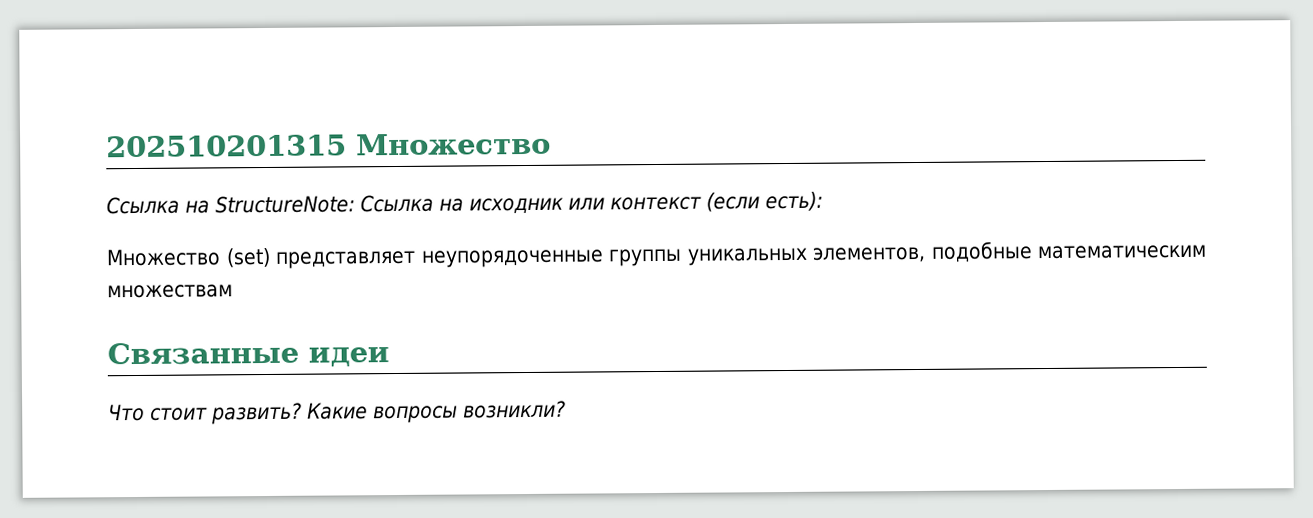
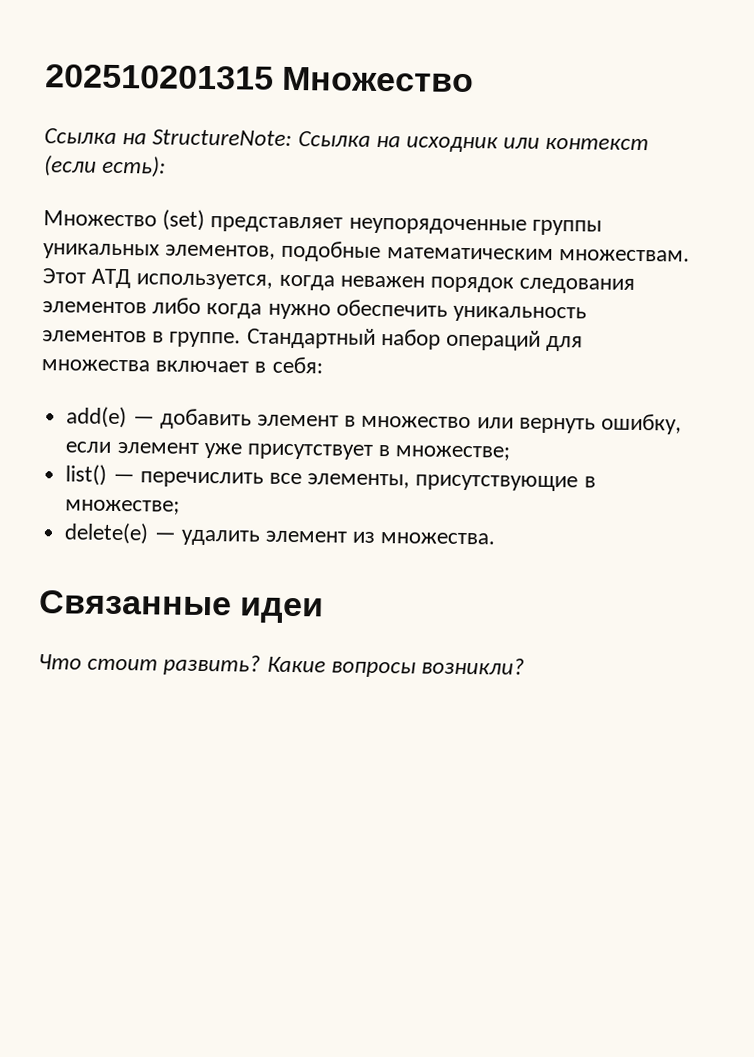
- Множество (set) представляет неупорядоченные группы уникальных элементов, подобные математическим множествам
+ Множество (set) представляет неупорядоченные группы уникальных элементов, подобные математическим множествам. Этот АТД используется, когда неважен порядок следования элементов либо когда нужно обеспечить уникальность элементов в группе. Стандартный набор операций для множества включает в себя:
+ add(e) — добавить элемент в множество или вернуть ошибку, если элемент уже присутствует в множестве;
+ list() — перечислить все элементы, присутствующие в множестве;
+ delete(e) — удалить элемент из множества.

